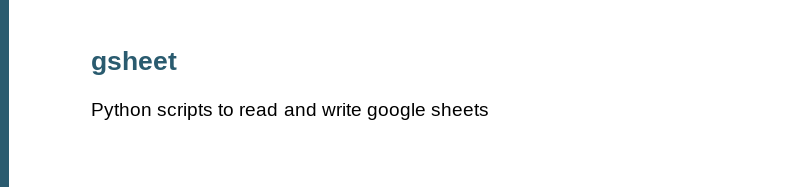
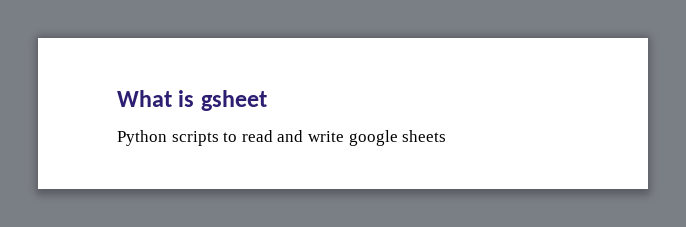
- gsheet
+ What is gsheet

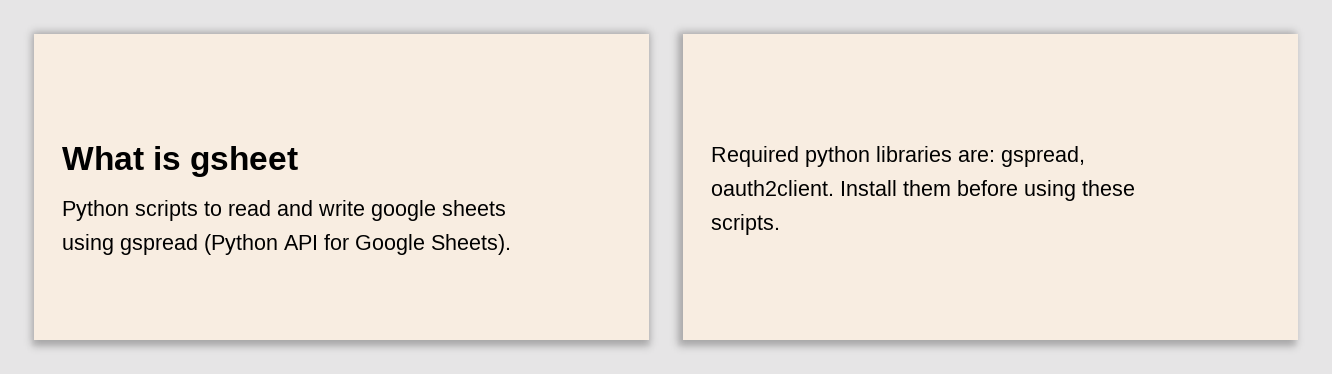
- Python scripts to read and write google sheets
+ Python scripts to read and write google sheets using gspread (Python API for Google Sheets). Required python libraries are: gspread, oauth2client. Install them before using these scripts.

